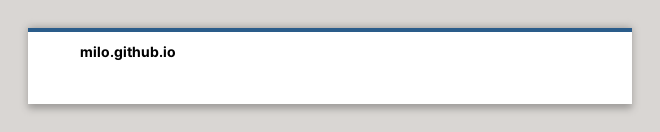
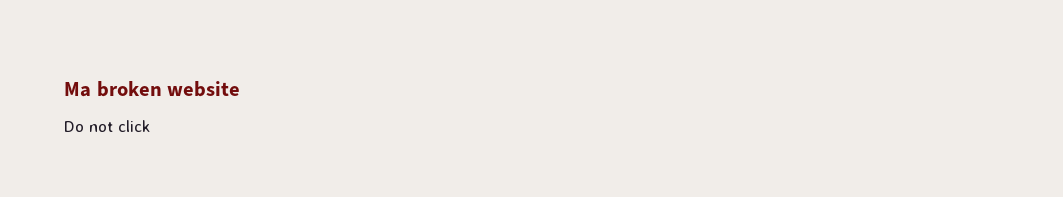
- milo.github.io
+ Ma broken website
+ Do not click

